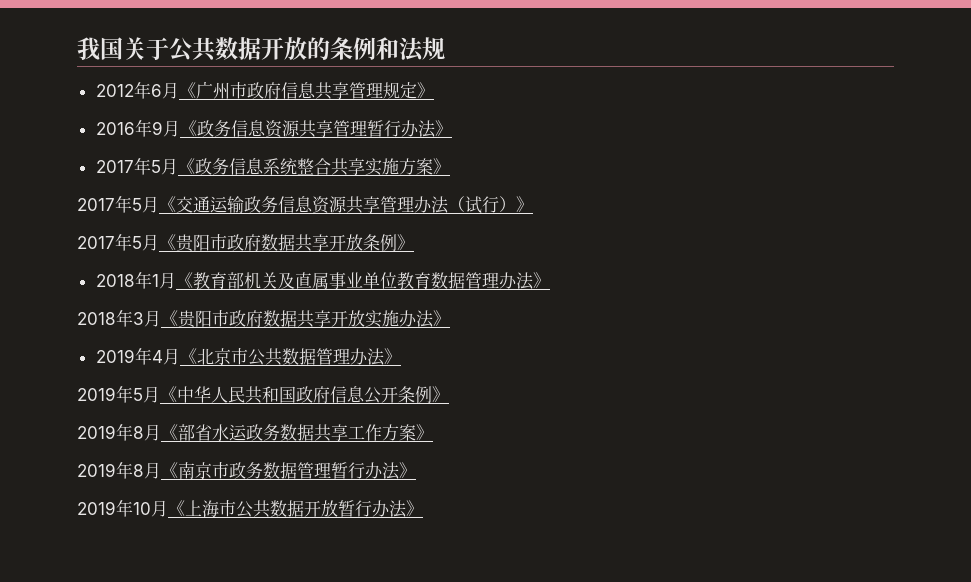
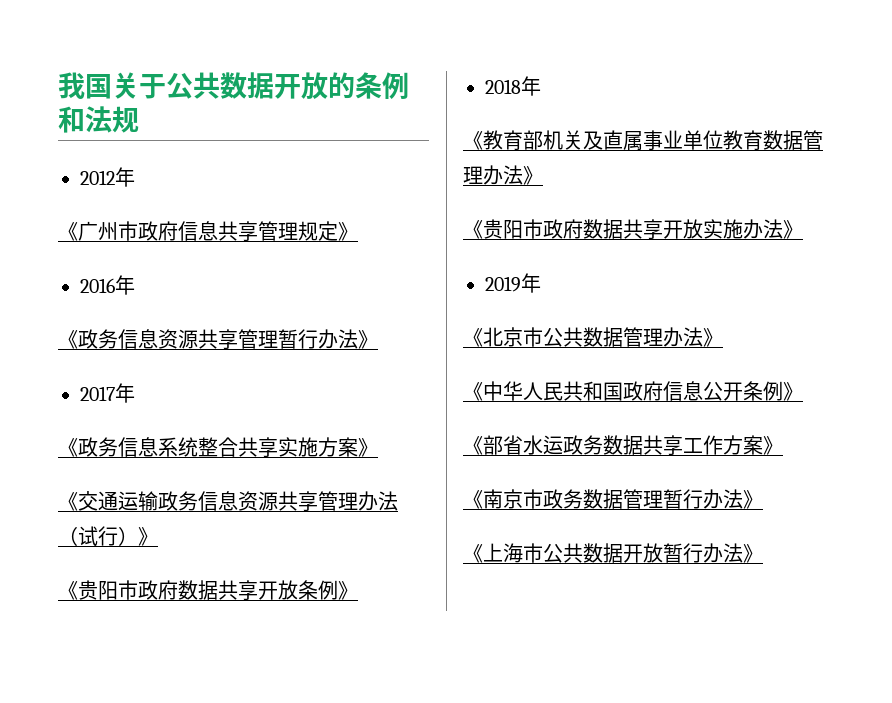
- 2012年6月《广州市政府信息共享管理规定》
+ 2012年
+ 《广州市政府信息共享管理规定》
- 2016年9月《政务信息资源共享管理暂行办法》
+ 2016年
+ 《政务信息资源共享管理暂行办法》
- 2017年5月《政务信息系统整合共享实施方案》
+ 2017年
+ 《政务信息系统整合共享实施方案》
- 2017年5月《交通运输政务信息资源共享管理办法（试行）》
+ 《交通运输政务信息资源共享管理办法（试行）》
- 2017年5月《贵阳市政府数据共享开放条例》
+ 《贵阳市政府数据共享开放条例》
- 2018年1月《教育部机关及直属事业单位教育数据管理办法》
+ 2018年
+ 《教育部机关及直属事业单位教育数据管理办法》
- 2018年3月《贵阳市政府数据共享开放实施办法》
+ 《贵阳市政府数据共享开放实施办法》
- 2019年4月《北京市公共数据管理办法》
+ 2019年
+ 《北京市公共数据管理办法》
- 2019年5月《中华人民共和国政府信息公开条例》
+ 《中华人民共和国政府信息公开条例》
- 2019年8月《部省水运政务数据共享工作方案》
+ 《部省水运政务数据共享工作方案》
- 2019年8月《南京市政务数据管理暂行办法》
+ 《南京市政务数据管理暂行办法》
- 2019年10月《上海市公共数据开放暂行办法》
+ 《上海市公共数据开放暂行办法》

